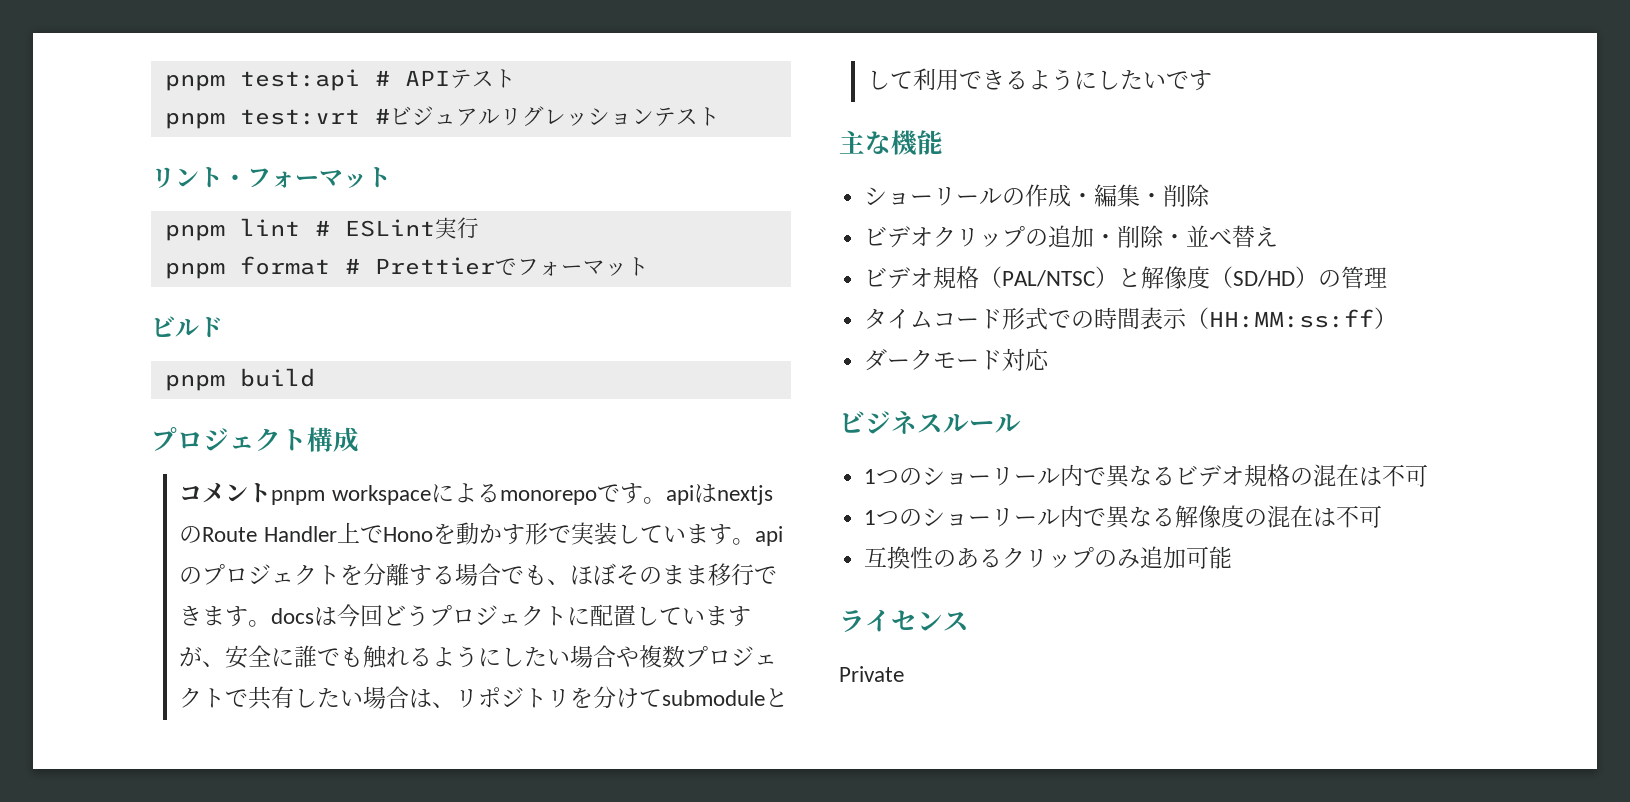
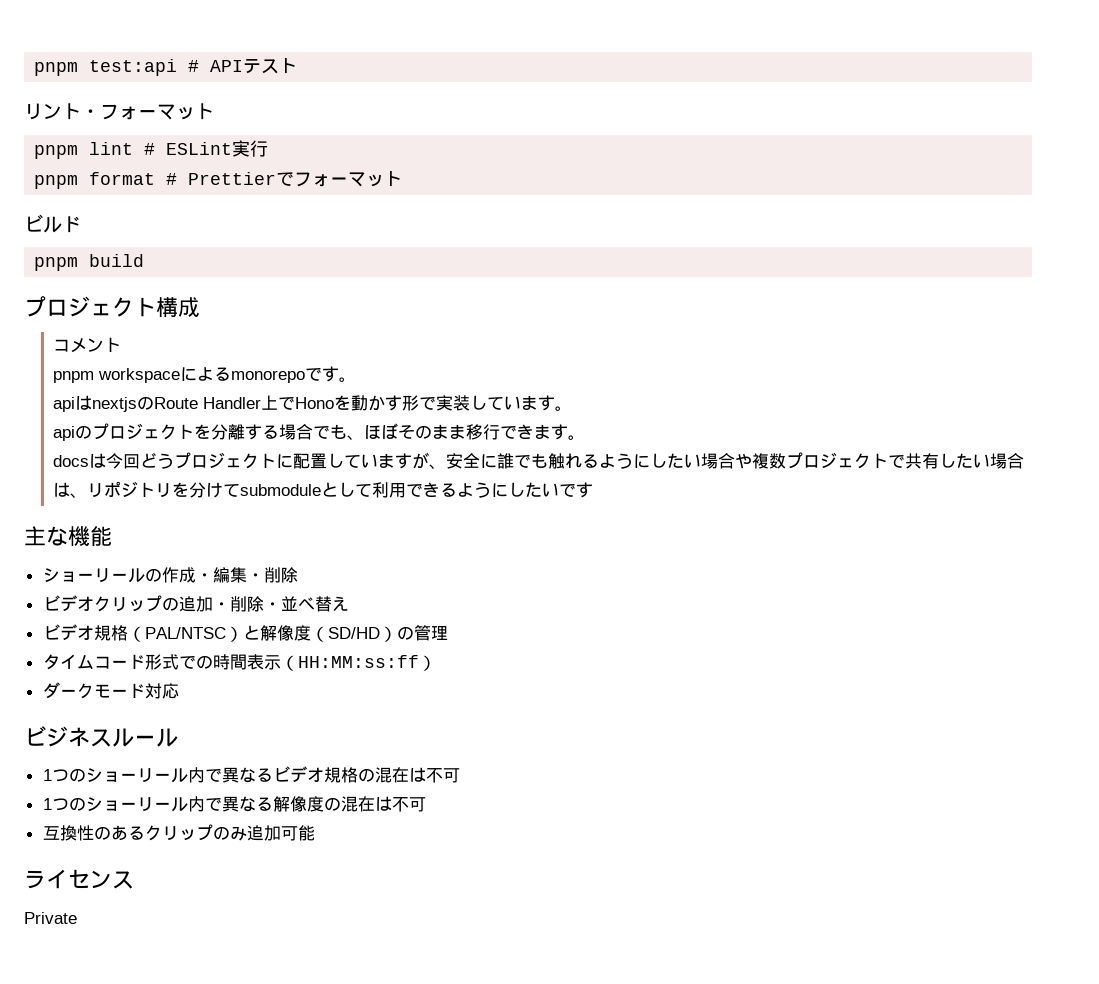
- pnpm test:vrt #ビジュアルリグレッションテスト
- コメントpnpm workspaceによるmonorepoです。apiはnextjsのRoute Handler上でHonoを動かす形で実装しています。apiのプロジェクトを分離する場合でも、ほぼそのまま移行できます。docsは今回どうプロジェクトに配置していますが、安全に誰でも触れるようにしたい場合や複数プロジェクトで共有したい場合は、リポジトリを分けてsubmoduleとして利用できるようにしたいです
+ コメント
+ pnpm workspaceによるmonorepoです。
+ apiはnextjsのRoute Handler上でHonoを動かす形で実装しています。
+ apiのプロジェクトを分離する場合でも、ほぼそのまま移行できます。
+ docsは今回どうプロジェクトに配置していますが、安全に誰でも触れるようにしたい場合や複数プロジェクトで共有したい場合は、リポジトリを分けてsubmoduleとして利用できるようにしたいです

